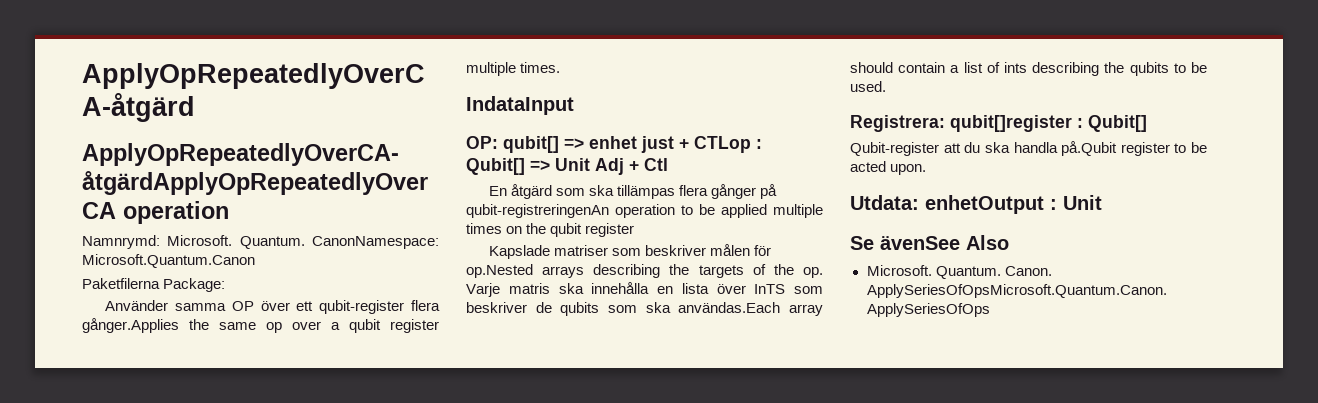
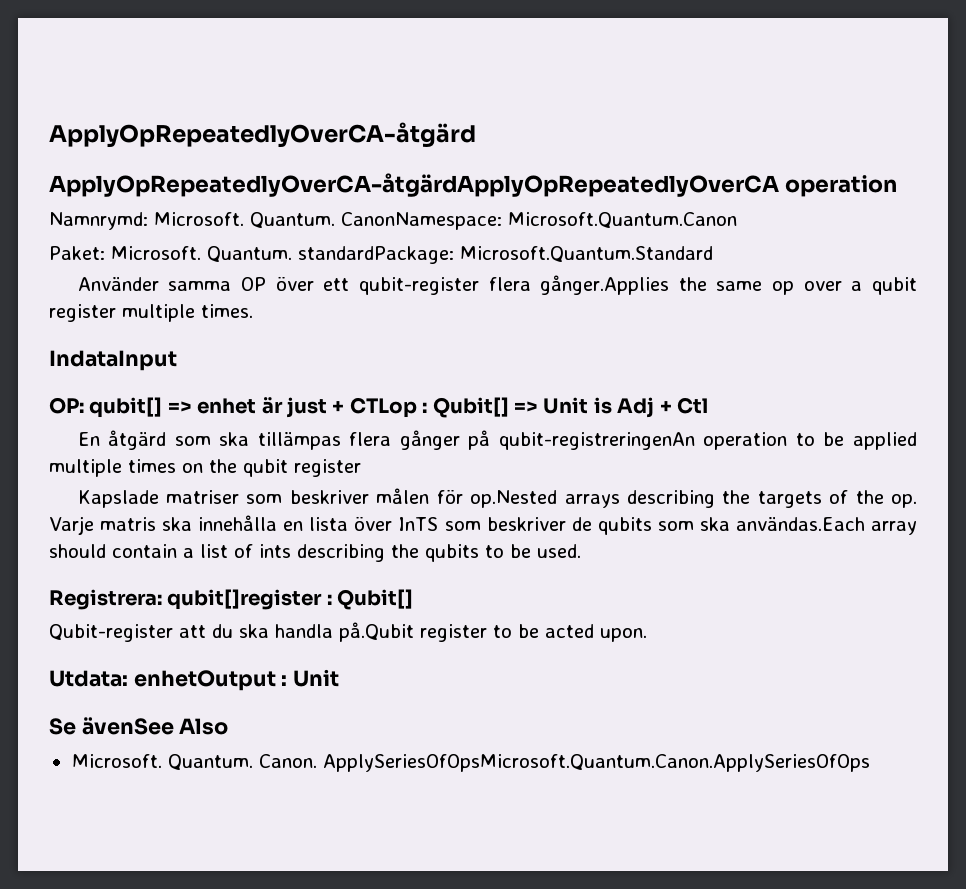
- Paketfilerna Package:
+ Paket: Microsoft. Quantum. standardPackage: Microsoft.Quantum.Standard
- OP: qubit[] => enhet just + CTLop : Qubit[] => Unit Adj + Ctl
+ OP: qubit[] => enhet är just + CTLop : Qubit[] => Unit is Adj + Ctl

